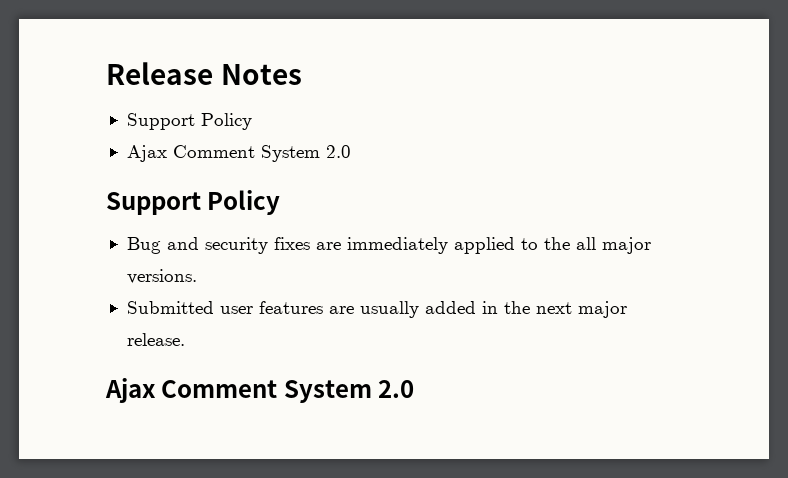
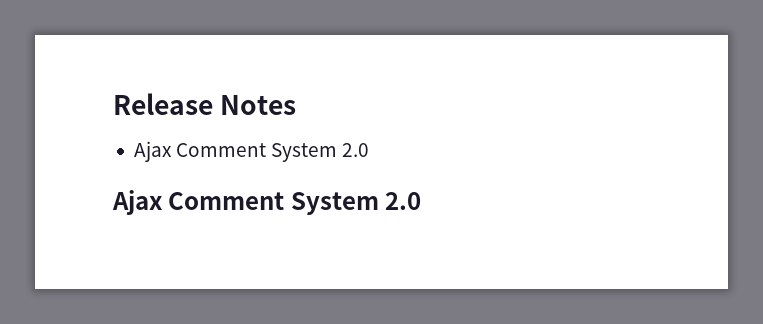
  Release Notes
- Support Policy
  Ajax Comment System 2.0
- Support Policy
- Bug and security fixes are immediately applied to the all major versions.
- Submitted user features are usually added in the next major release.

